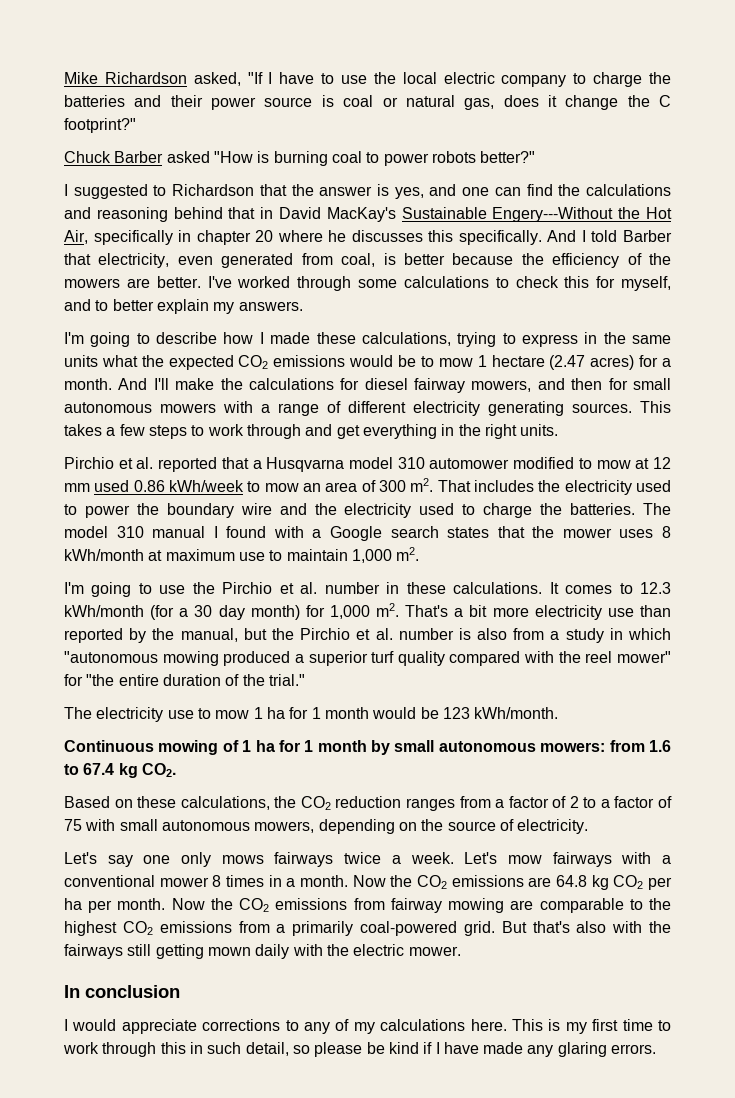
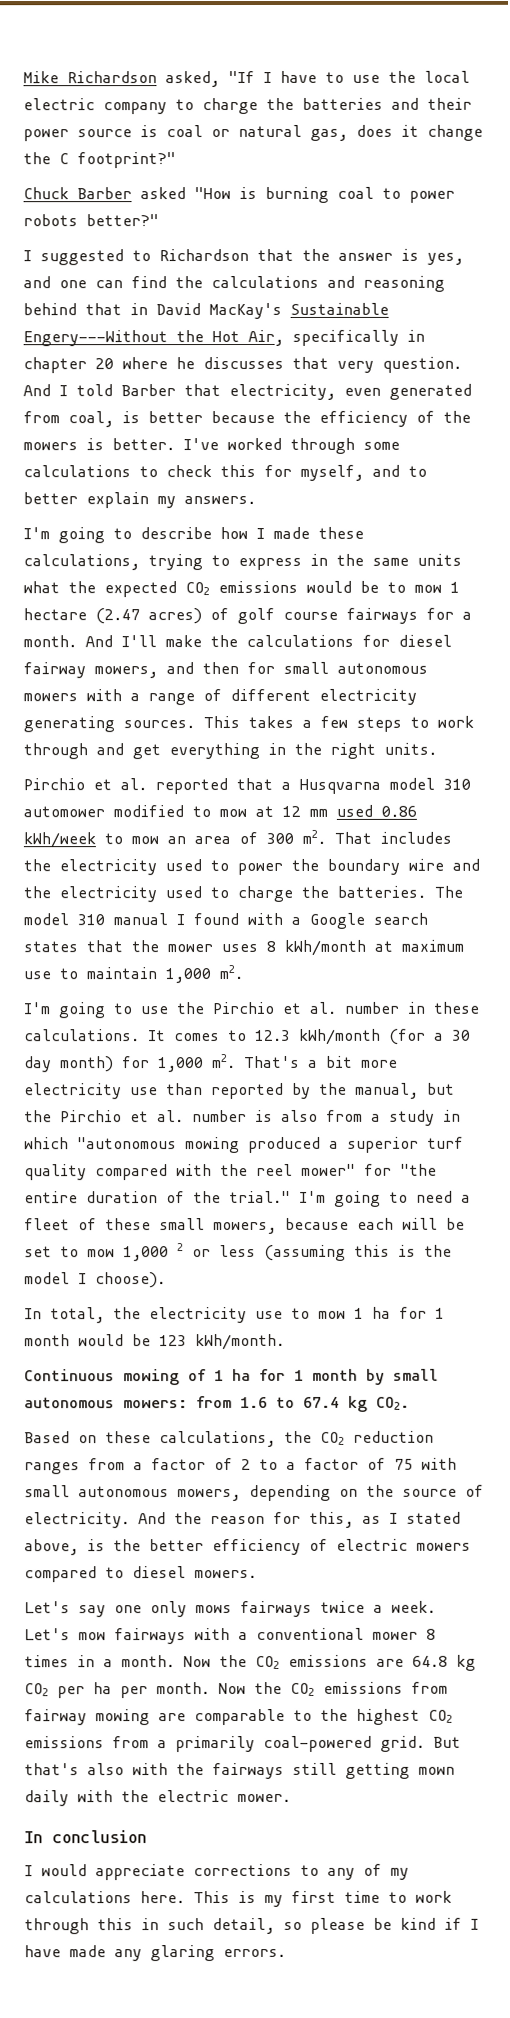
- I suggested to Richardson that the answer is yes, and one can find the calculations and reasoning behind that in David MacKay's Sustainable Engery---Without the Hot Air, specifically in chapter 20 where he discusses this specifically.
+ I suggested to Richardson that the answer is yes, and one can find the calculations and reasoning behind that in David MacKay's Sustainable Engery---Without the Hot Air, specifically in chapter 20 where he discusses that very question.
- And I told Barber that electricity, even generated from coal, is better because the efficiency of the mowers are better.
+ And I told Barber that electricity, even generated from coal, is better because the efficiency of the mowers is better.
- I'm going to describe how I made these calculations, trying to express in the same units what the expected CO2 emissions would be to mow 1 hectare (2.47 acres) for a month.
+ I'm going to describe how I made these calculations, trying to express in the same units what the expected CO2 emissions would be to mow 1 hectare (2.47 acres) of golf course fairways for a month.
- That's a bit more electricity use than reported by the manual, but the Pirchio et al. number is also from a study in which "autonomous mowing produced a superior turf quality compared with the reel mower" for "the entire duration of the trial."
- The electricity use to mow 1 ha for 1 month would be 123 kWh/month.
+ That's a bit more electricity use than reported by the manual, but the Pirchio et al. number is also from a study in which "autonomous mowing produced a superior turf quality compared with the reel mower" for "the entire duration of the trial." I'm going to need a fleet of these small mowers, because each will be set to mow 1,000 2 or less (assuming this is the model I choose).
+ In total, the electricity use to mow 1 ha for 1 month would be 123 kWh/month.
+ And the reason for this, as I stated above, is the better efficiency of electric mowers compared to diesel mowers.

